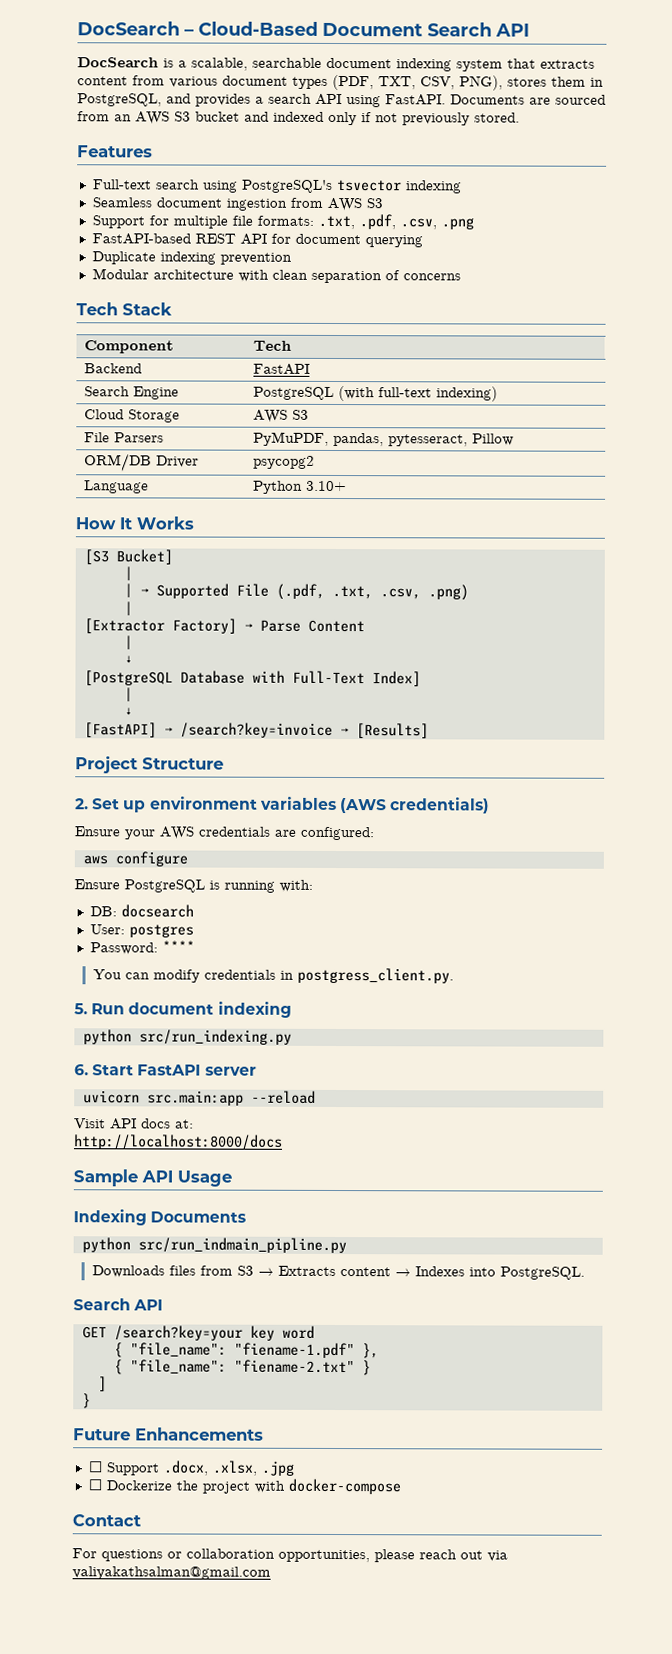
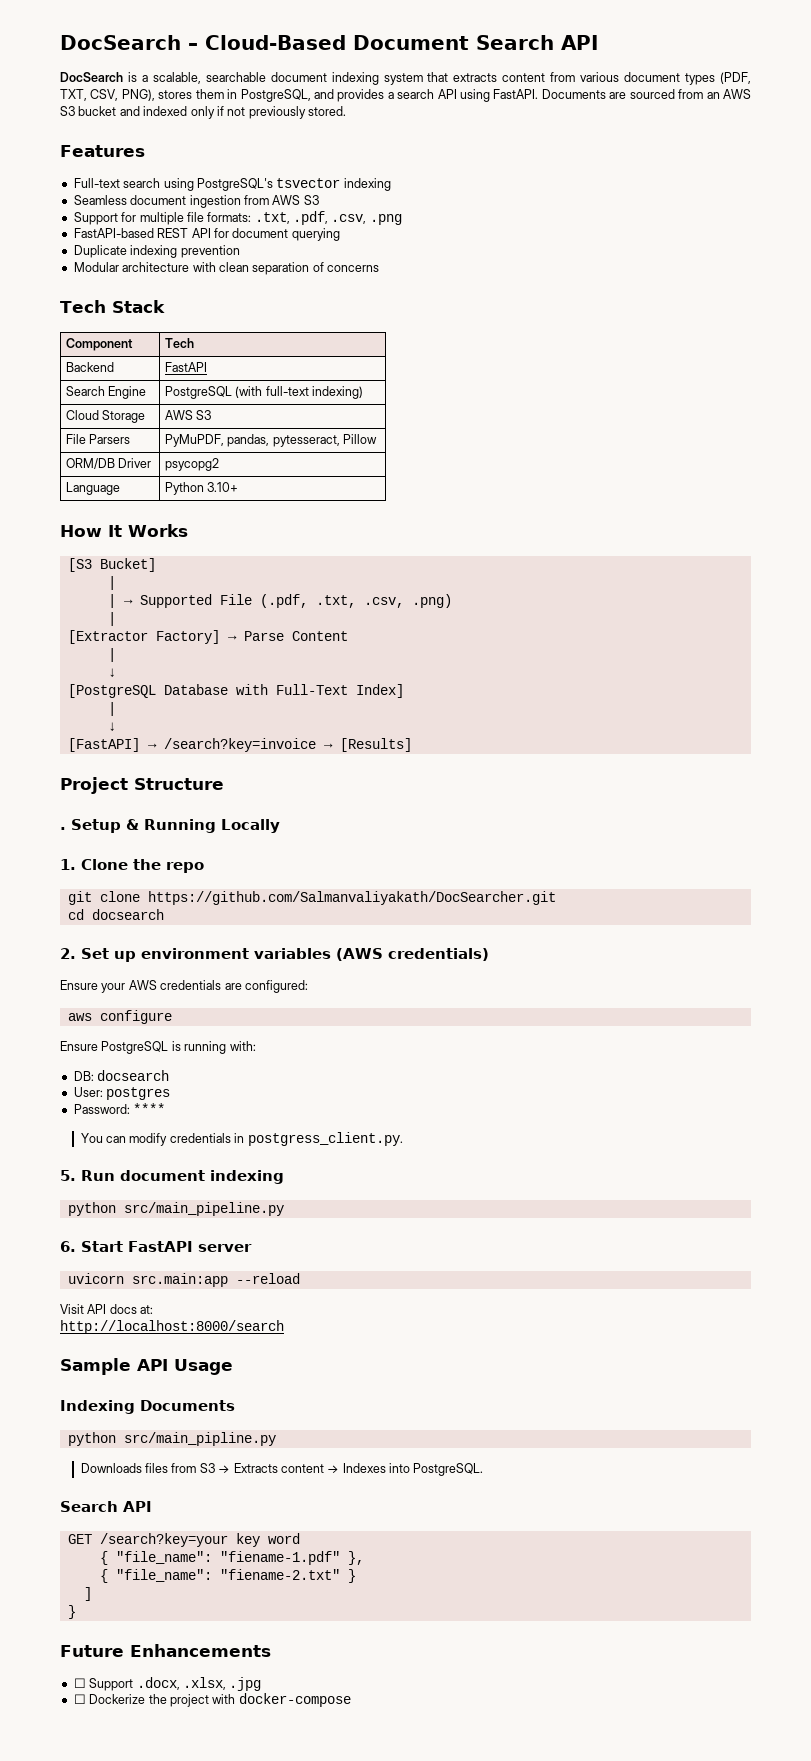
+ . Setup & Running Locally
+ 1. Clone the repo
+ git clone https://github.com/Salmanvaliyakath/DocSearcher.git
+ cd docsearch
- python src/run_indexing.py
+ python src/main_pipeline.py
- http://localhost:8000/docs
+ http://localhost:8000/search
- python src/run_indmain_pipline.py
+ python src/main_pipline.py
- Contact
- For questions or collaboration opportunities, please reach out via valiyakathsalman@gmail.com

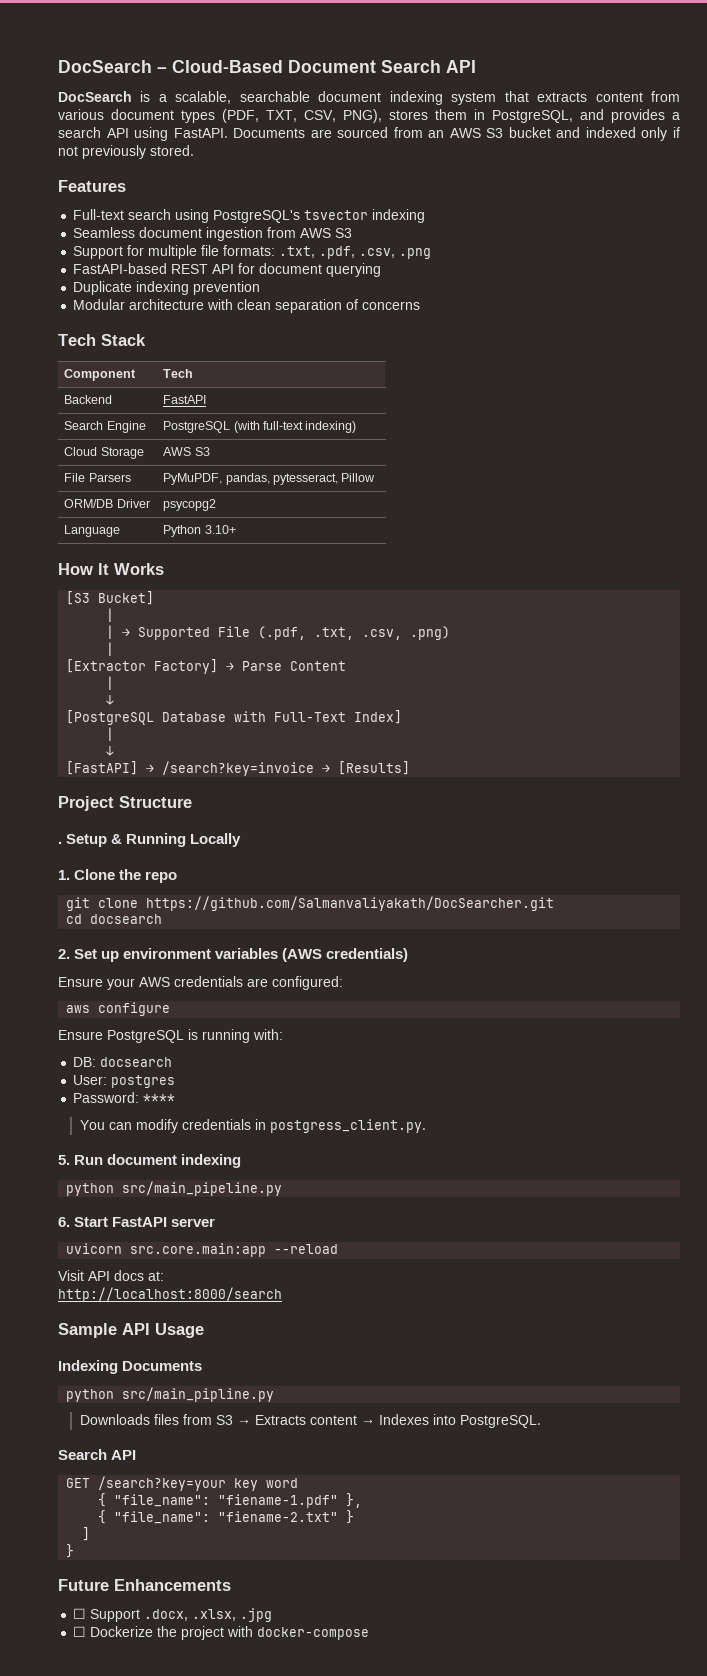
- uvicorn src.main:app --reload
+ uvicorn src.core.main:app --reload

